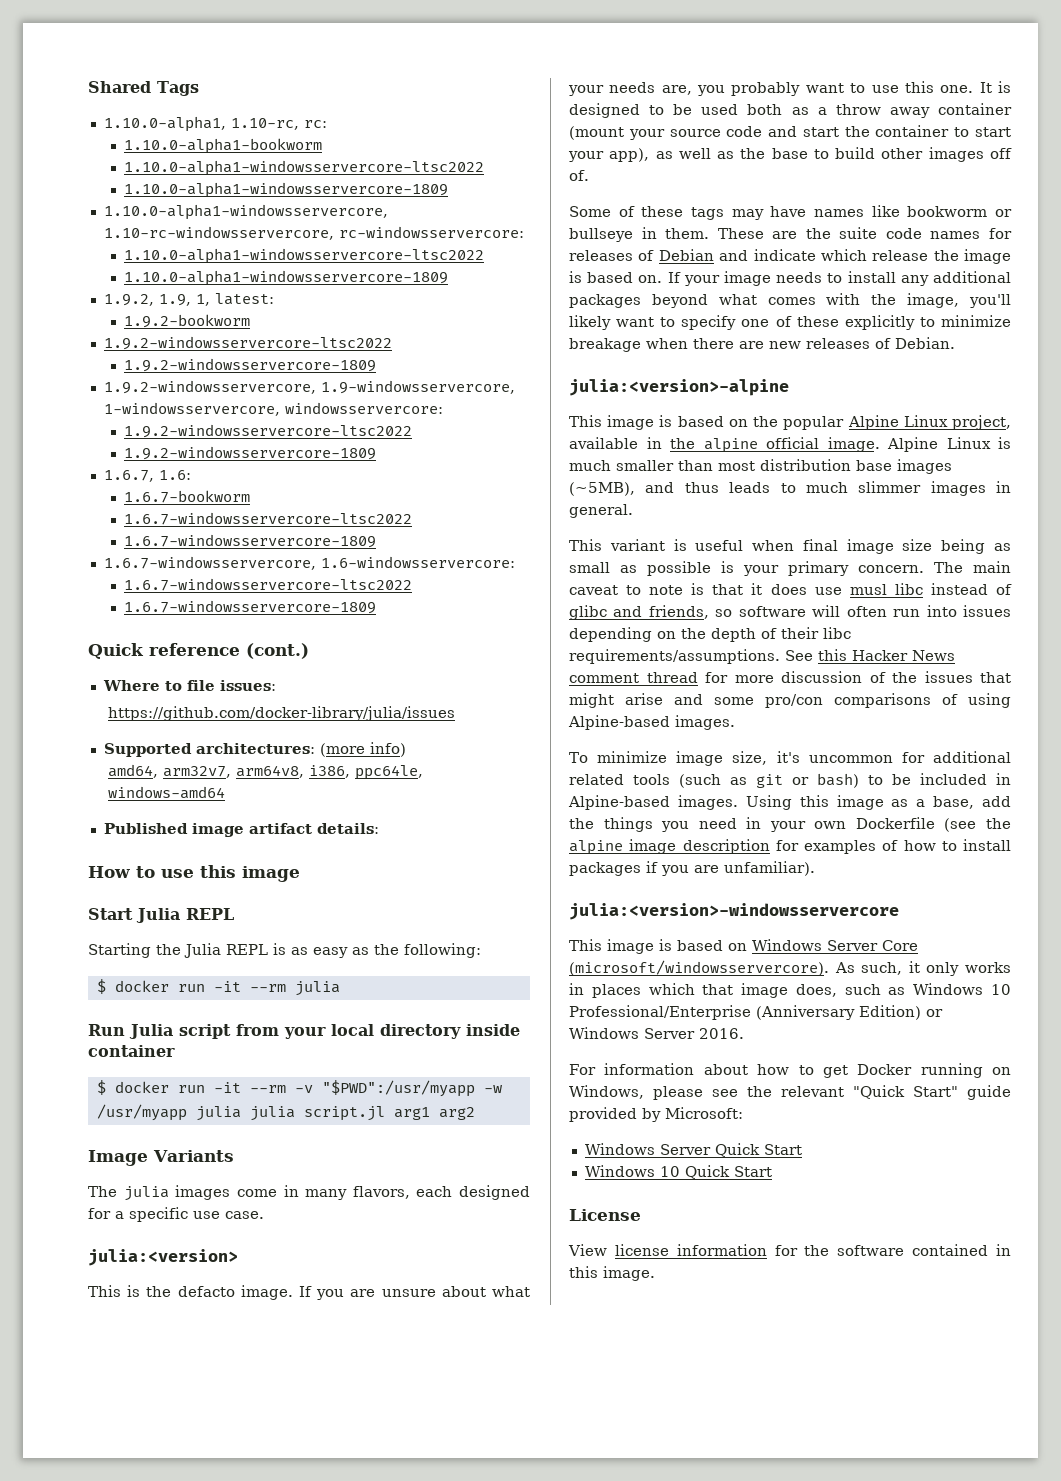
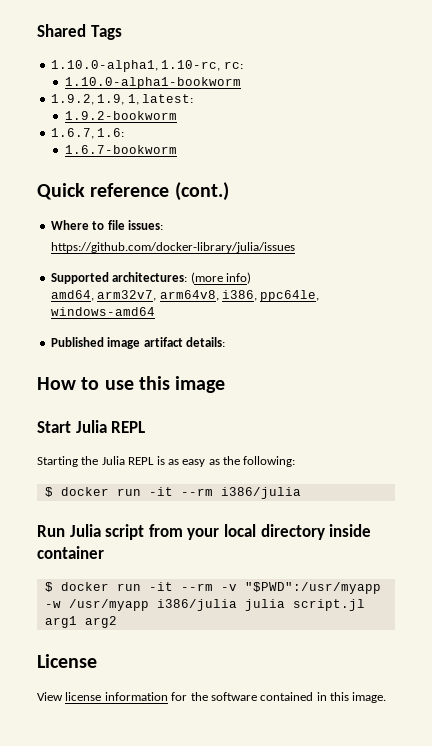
  1.10.0-alpha1-bookworm
- 1.10.0-alpha1-windowsservercore-ltsc2022
- 1.10.0-alpha1-windowsservercore-1809
- 1.10.0-alpha1-windowsservercore, 1.10-rc-windowsservercore, rc-windowsservercore:
- 1.10.0-alpha1-windowsservercore-ltsc2022
- 1.10.0-alpha1-windowsservercore-1809
  1.9.2-bookworm
- 1.9.2-windowsservercore-ltsc2022
- 1.9.2-windowsservercore-1809
- 1.9.2-windowsservercore, 1.9-windowsservercore, 1-windowsservercore, windowsservercore:
- 1.9.2-windowsservercore-ltsc2022
- 1.9.2-windowsservercore-1809
  1.6.7, 1.6:
  1.6.7-bookworm
- 1.6.7-windowsservercore-ltsc2022
- 1.6.7-windowsservercore-1809
- 1.6.7-windowsservercore, 1.6-windowsservercore:
- 1.6.7-windowsservercore-ltsc2022
- 1.6.7-windowsservercore-1809
- $ docker run -it --rm julia
+ $ docker run -it --rm i386/julia
- $ docker run -it --rm -v "$PWD":/usr/myapp -w /usr/myapp julia julia script.jl arg1 arg2
+ $ docker run -it --rm -v "$PWD":/usr/myapp -w /usr/myapp i386/julia julia script.jl arg1 arg2
- Image Variants
- The julia images come in many flavors, each designed for a specific use case.
- julia:<version>
- This is the defacto image. If you are unsure about what your needs are, you probably want to use this one. It is designed to be used both as a throw away container (mount your source code and start the container to start your app), as well as the base to build other images off of.
- Some of these tags may have names like bookworm or bullseye in them. These are the suite code names for releases of Debian and indicate which release the image is based on. If your image needs to install any additional packages beyond what comes with the image, you'll likely want to specify one of these explicitly to minimize breakage when there are new releases of Debian.
- julia:<version>-alpine
- This image is based on the popular Alpine Linux project, available in the alpine official image. Alpine Linux is much smaller than most distribution base images (~5MB), and thus leads to much slimmer images in general.
- This variant is useful when final image size being as small as possible is your primary concern. The main caveat to note is that it does use musl libc instead of glibc and friends, so software will often run into issues depending on the depth of their libc requirements/assumptions. See this Hacker News comment thread for more discussion of the issues that might arise and some pro/con comparisons of using Alpine-based images.
- To minimize image size, it's uncommon for additional related tools (such as git or bash) to be included in Alpine-based images. Using this image as a base, add the things you need in your own Dockerfile (see the alpine image description for examples of how to install packages if you are unfamiliar).
- julia:<version>-windowsservercore
- This image is based on Windows Server Core (microsoft/windowsservercore). As such, it only works in places which that image does, such as Windows 10 Professional/Enterprise (Anniversary Edition) or Windows Server 2016.
- For information about how to get Docker running on Windows, please see the relevant "Quick Start" guide provided by Microsoft:
- Windows Server Quick Start
- Windows 10 Quick Start

